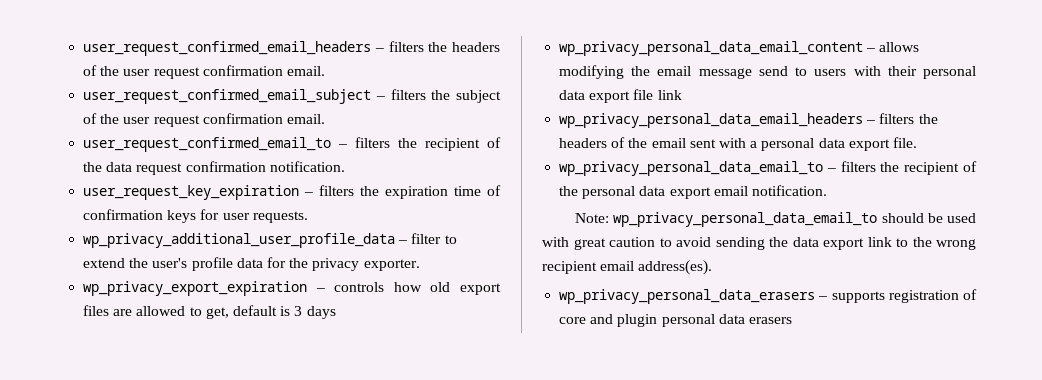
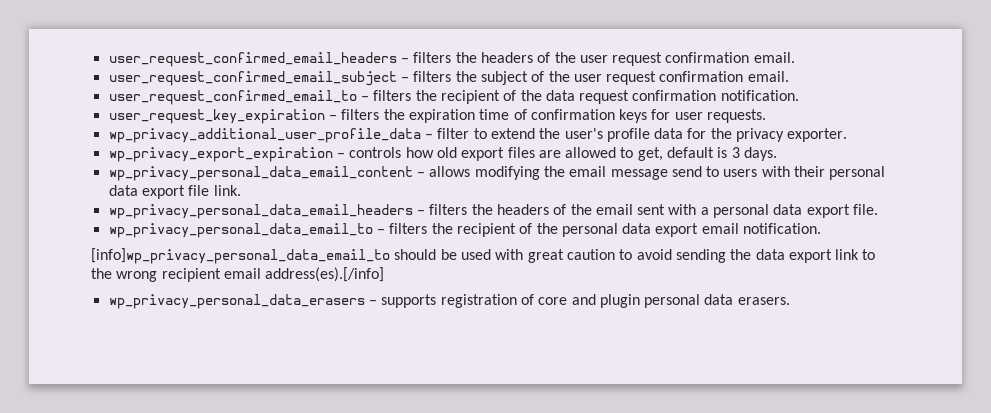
- wp_privacy_export_expiration – controls how old export files are allowed to get, default is 3 days
+ wp_privacy_export_expiration – controls how old export files are allowed to get, default is 3 days.
- wp_privacy_personal_data_email_content – allows modifying the email message send to users with their personal data export file link
+ wp_privacy_personal_data_email_content – allows modifying the email message send to users with their personal data export file link.
- Note: wp_privacy_personal_data_email_to should be used with great caution to avoid sending the data export link to the wrong recipient email address(es).
+ [info]wp_privacy_personal_data_email_to should be used with great caution to avoid sending the data export link to the wrong recipient email address(es).[/info]
- wp_privacy_personal_data_erasers – supports registration of core and plugin personal data erasers
+ wp_privacy_personal_data_erasers – supports registration of core and plugin personal data erasers.

